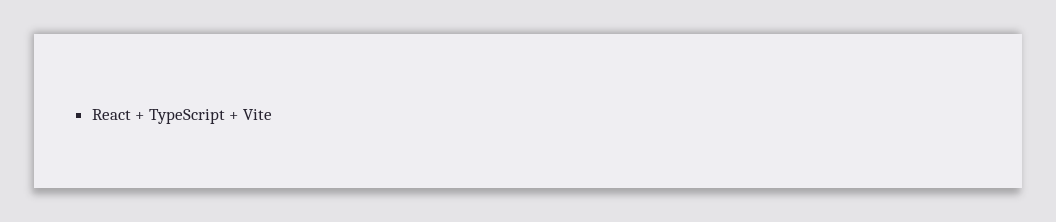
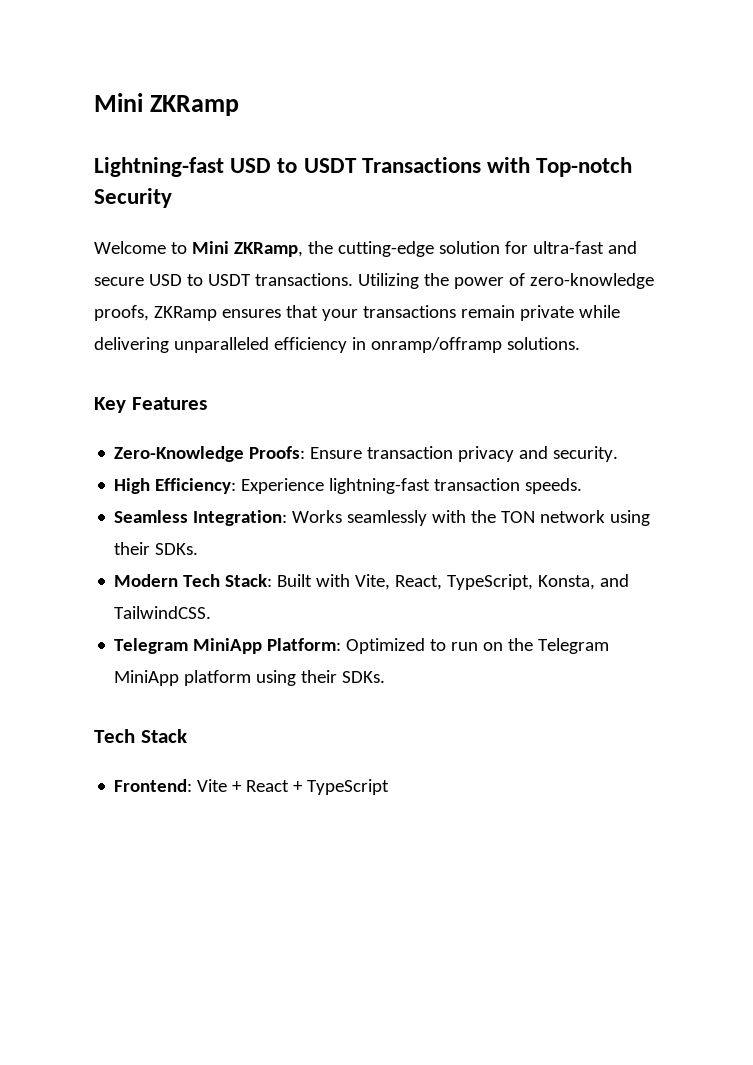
- React + TypeScript + Vite
+ Mini ZKRamp
+ Lightning-fast USD to USDT Transactions with Top-notch Security
+ Welcome to Mini ZKRamp, the cutting-edge solution for ultra-fast and secure USD to USDT transactions. Utilizing the power of zero-knowledge proofs, ZKRamp ensures that your transactions remain private while delivering unparalleled efficiency in onramp/offramp solutions.
+ Key Features
+ Zero-Knowledge Proofs: Ensure transaction privacy and security.
+ High Efficiency: Experience lightning-fast transaction speeds.
+ Seamless Integration: Works seamlessly with the TON network using their SDKs.
+ Modern Tech Stack: Built with Vite, React, TypeScript, Konsta, and TailwindCSS.
+ Telegram MiniApp Platform: Optimized to run on the Telegram MiniApp platform using their SDKs.
+ Tech Stack
+ Frontend: Vite + React + TypeScript

